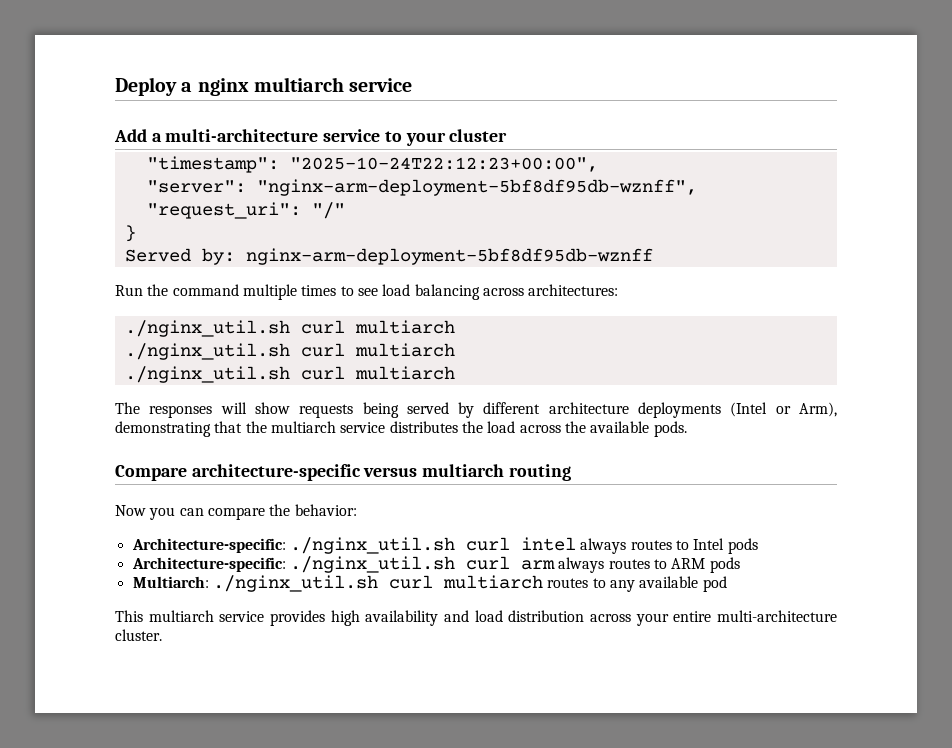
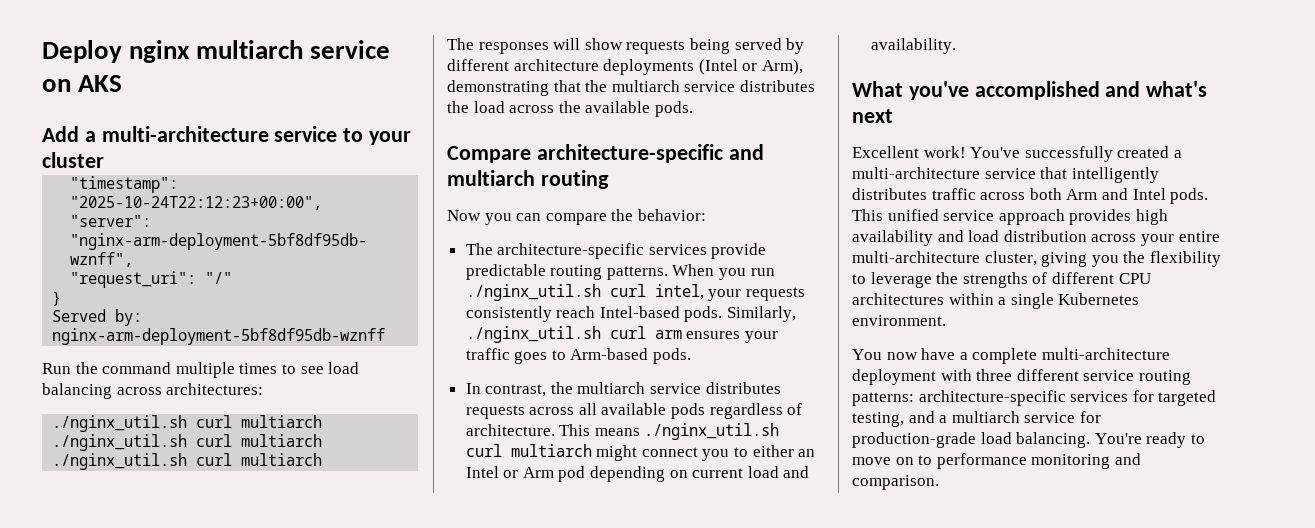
- Deploy a nginx multiarch service
+ Deploy nginx multiarch service on AKS
- Compare architecture-specific versus multiarch routing
+ Compare architecture-specific and multiarch routing
- Architecture-specific: ./nginx_util.sh curl intel always routes to Intel pods
- Architecture-specific: ./nginx_util.sh curl arm always routes to ARM pods
- Multiarch: ./nginx_util.sh curl multiarch routes to any available pod
- This multiarch service provides high availability and load distribution across your entire multi-architecture cluster.
+ The architecture-specific services provide predictable routing patterns. When you run ./nginx_util.sh curl intel, your requests consistently reach Intel-based pods. Similarly, ./nginx_util.sh curl arm ensures your traffic goes to Arm-based pods.
+ In contrast, the multiarch service distributes requests across all available pods regardless of architecture. This means ./nginx_util.sh curl multiarch might connect you to either an Intel or Arm pod depending on current load and availability.
+ What you've accomplished and what's next
+ Excellent work! You've successfully created a multi-architecture service that intelligently distributes traffic across both Arm and Intel pods. This unified service approach provides high availability and load distribution across your entire multi-architecture cluster, giving you the flexibility to leverage the strengths of different CPU architectures within a single Kubernetes environment.
+ You now have a complete multi-architecture deployment with three different service routing patterns: architecture-specific services for targeted testing, and a multiarch service for production-grade load balancing. You're ready to move on to performance monitoring and comparison.

